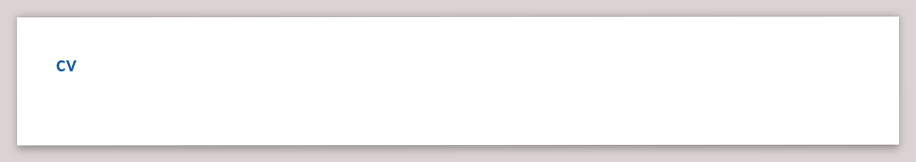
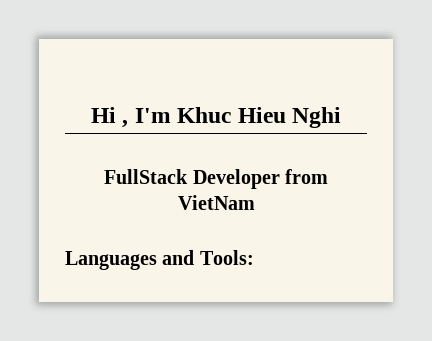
- cv
+ Hi , I'm Khuc Hieu Nghi
+ FullStack Developer from VietNam
+ Languages and Tools:

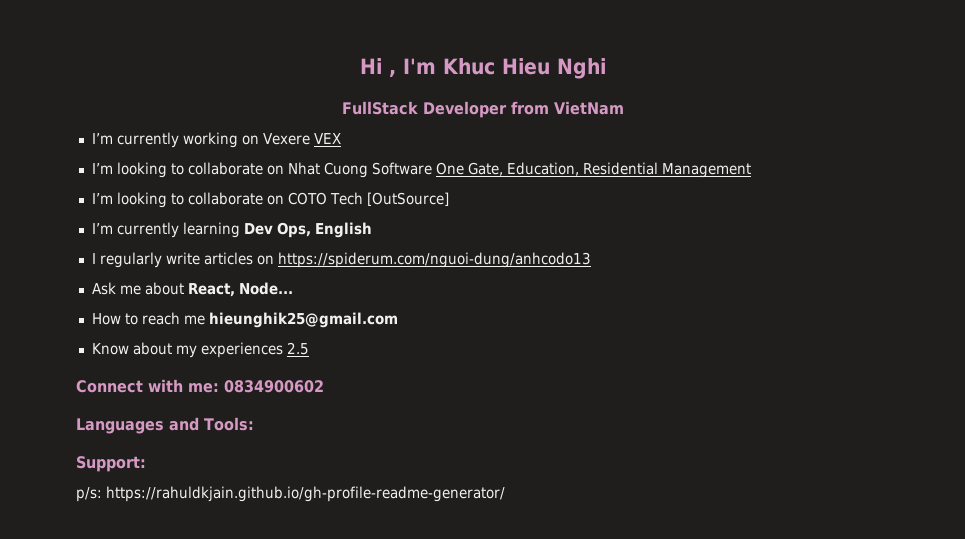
+ I’m currently working on Vexere VEX
+ I’m looking to collaborate on Nhat Cuong Software One Gate, Education, Residential Management
+ I’m looking to collaborate on COTO Tech [OutSource]
+ I’m currently learning Dev Ops, English
+ I regularly write articles on https://spiderum.com/nguoi-dung/anhcodo13
+ Ask me about React, Node...
+ How to reach me hieunghik25@gmail.com
+ Know about my experiences 2.5
+ Connect with me: 0834900602
+ Support:
+ p/s: https://rahuldkjain.github.io/gh-profile-readme-generator/

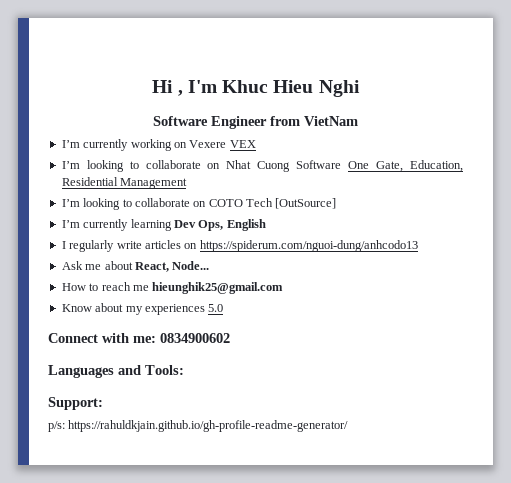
- FullStack Developer from VietNam
+ Software Engineer from VietNam
- Know about my experiences 2.5
+ Know about my experiences 5.0

